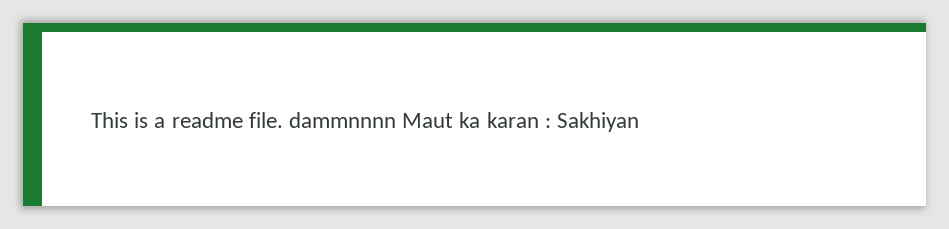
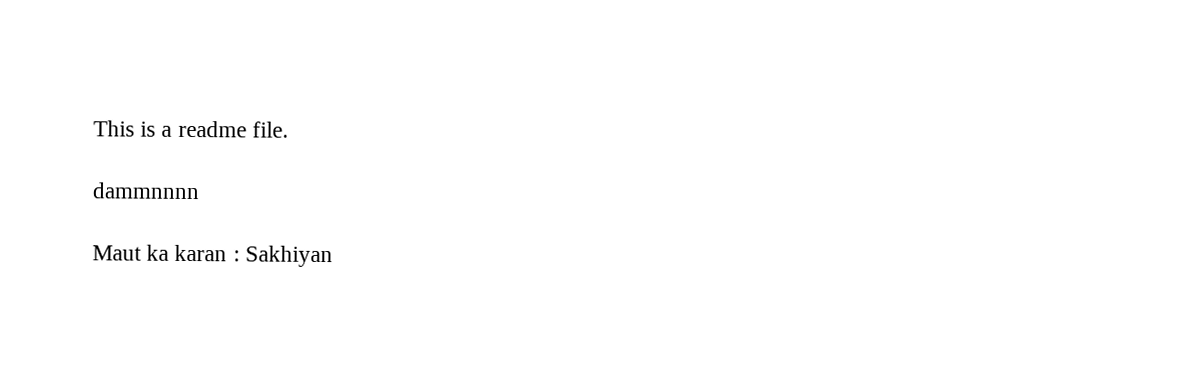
- This is a readme file. dammnnnn Maut ka karan : Sakhiyan
+ This is a readme file.
+ dammnnnn
+ Maut ka karan : Sakhiyan

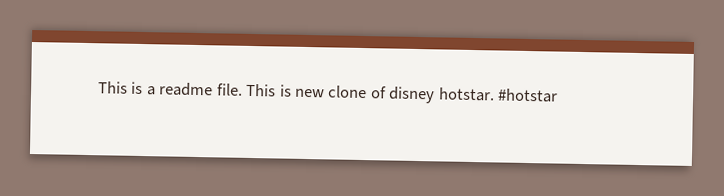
- This is a readme file.
- dammnnnn
- Maut ka karan : Sakhiyan
+ This is a readme file. This is new clone of disney hotstar. #hotstar

